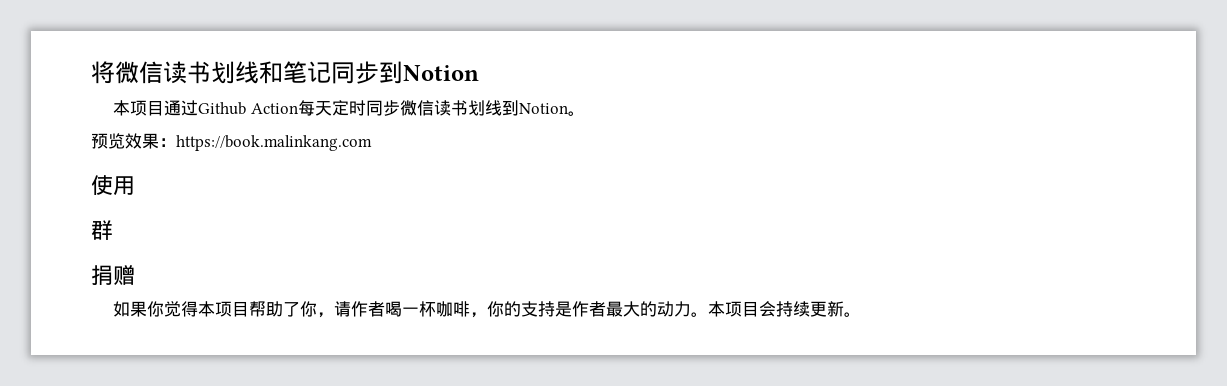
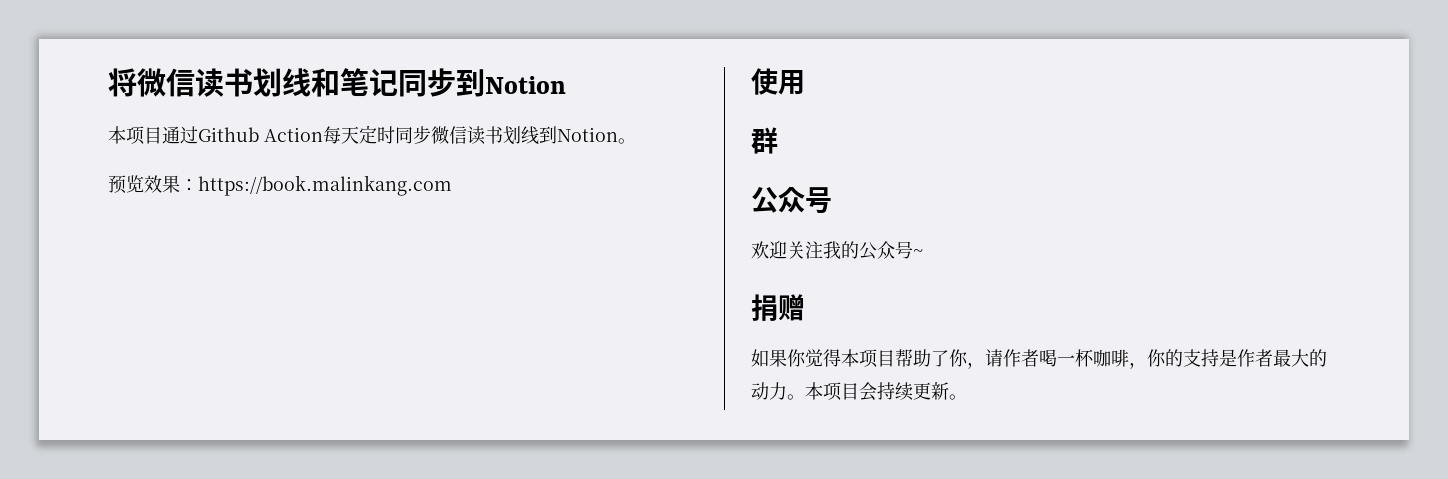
  群
+ 公众号
+ 欢迎关注我的公众号~

